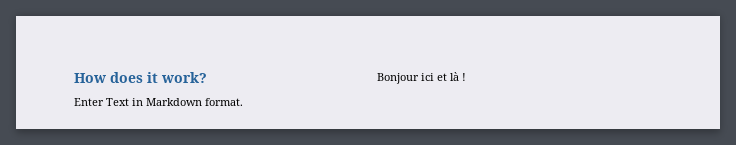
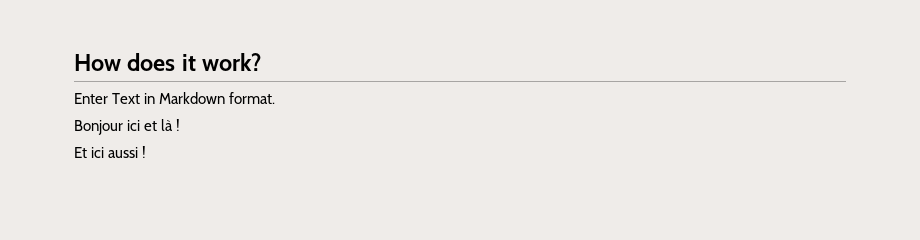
+ Et ici aussi !

